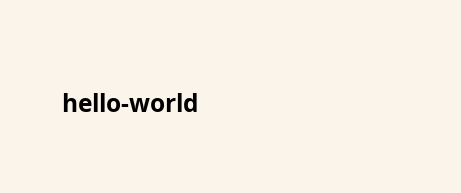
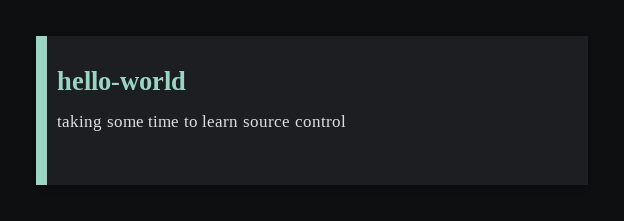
+ taking some time to learn source control

